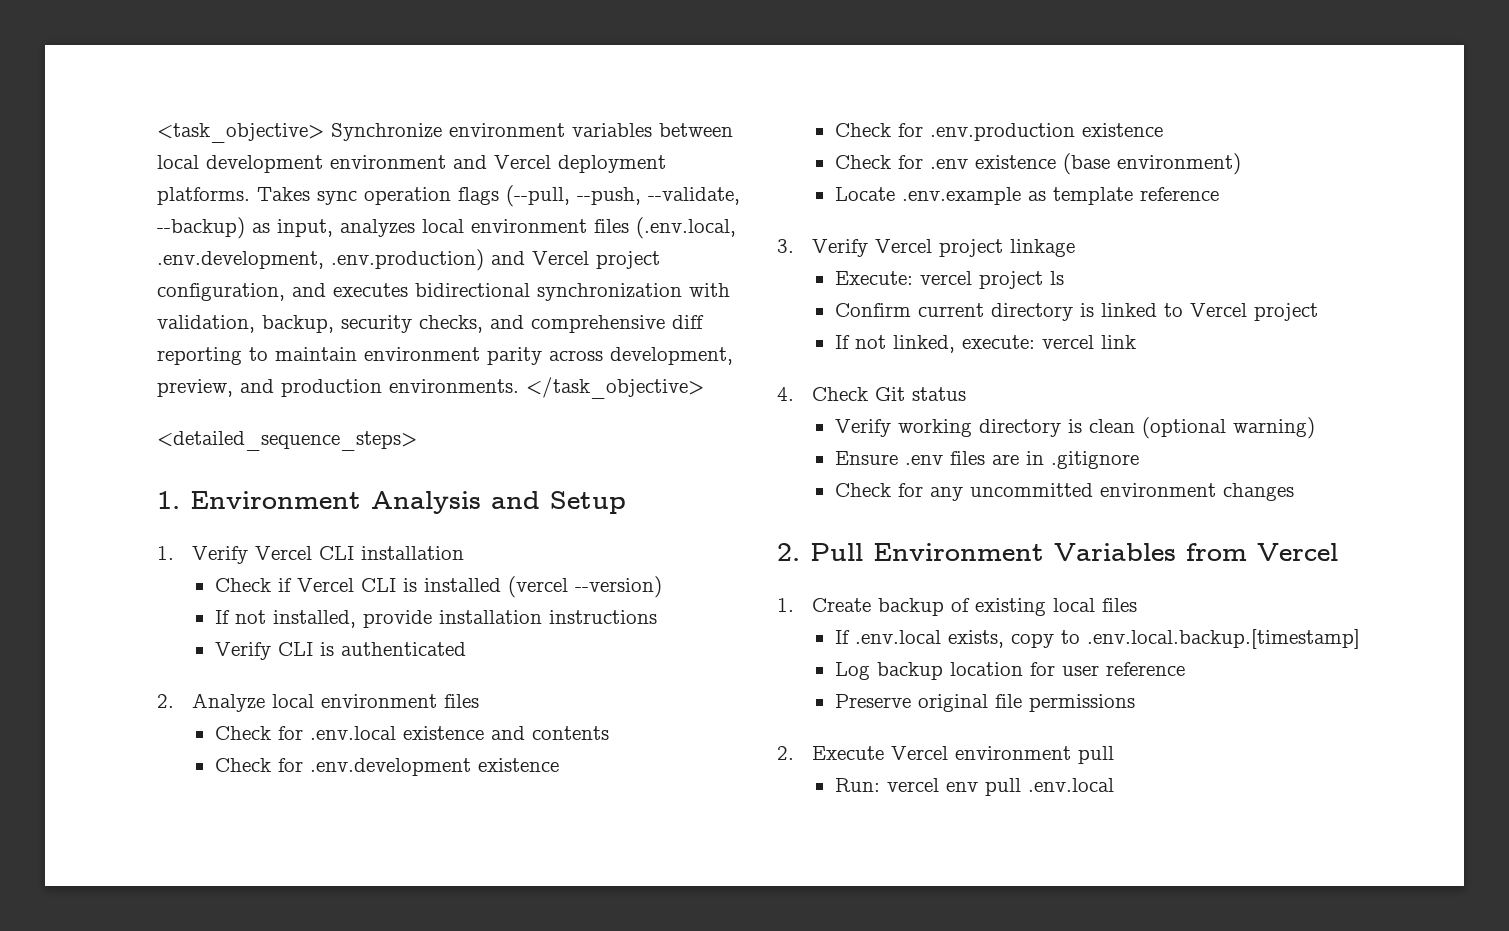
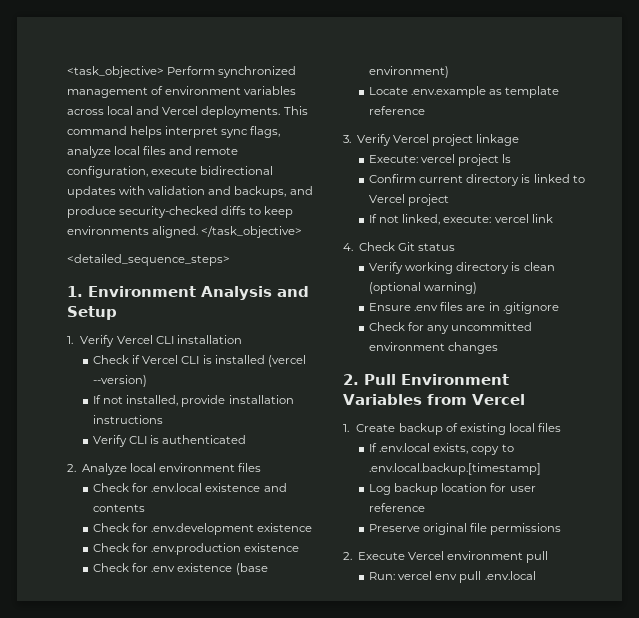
- <task_objective> Synchronize environment variables between local development environment and Vercel deployment platforms. Takes sync operation flags (--pull, --push, --validate, --backup) as input, analyzes local environment files (.env.local, .env.development, .env.production) and Vercel project configuration, and executes bidirectional synchronization with validation, backup, security checks, and comprehensive diff reporting to maintain environment parity across development, preview, and production environments.
+ <task_objective> Perform synchronized management of environment variables across local and Vercel deployments. This command helps interpret sync flags, analyze local files and remote configuration, execute bidirectional updates with validation and backups, and produce security-checked diffs to keep environments aligned.

